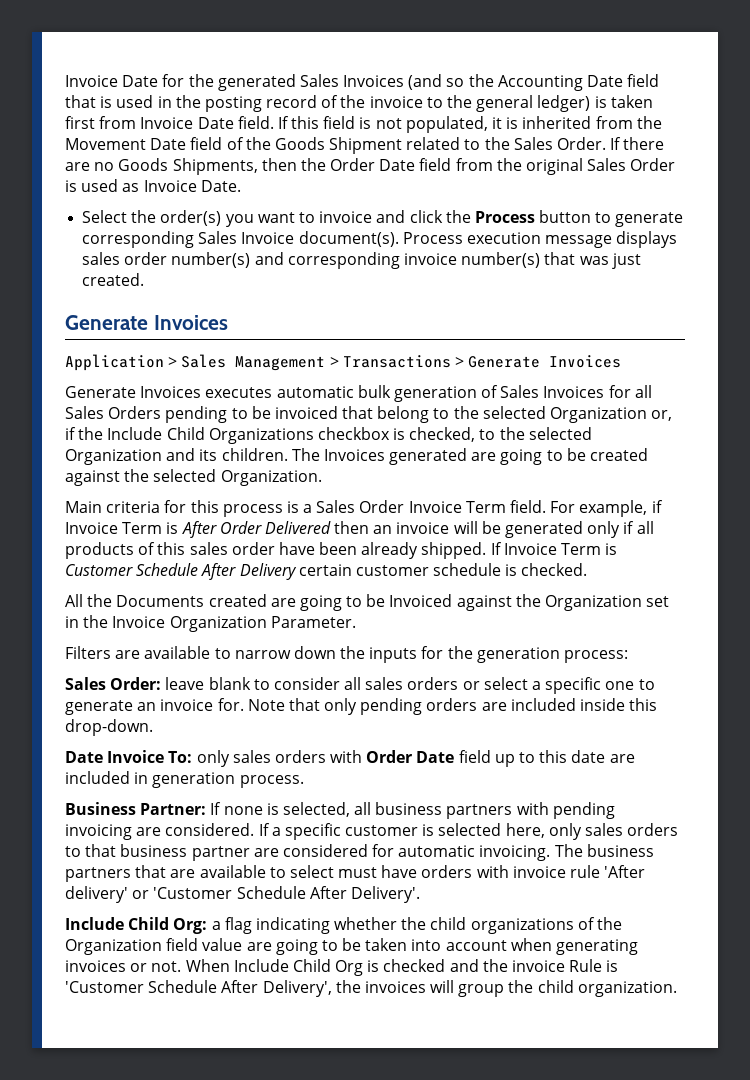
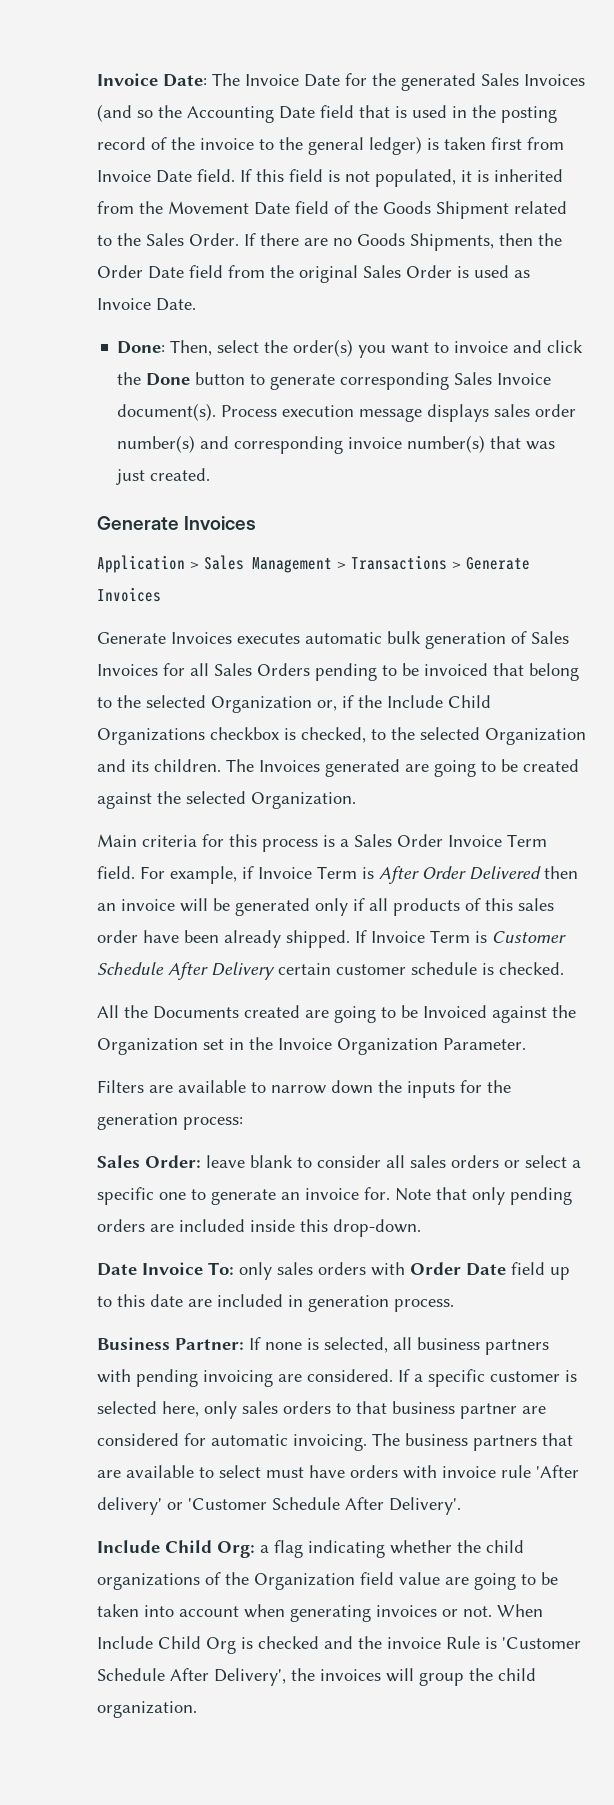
- Invoice Date for the generated Sales Invoices (and so the Accounting Date field that is used in the posting record of the invoice to the general ledger) is taken first from Invoice Date field.
+ Invoice Date: The Invoice Date for the generated Sales Invoices (and so the Accounting Date field that is used in the posting record of the invoice to the general ledger) is taken first from Invoice Date field.
- Select the order(s) you want to invoice and click the Process button to generate corresponding Sales Invoice document(s).
+ Done: Then, select the order(s) you want to invoice and click the Done button to generate corresponding Sales Invoice document(s).

